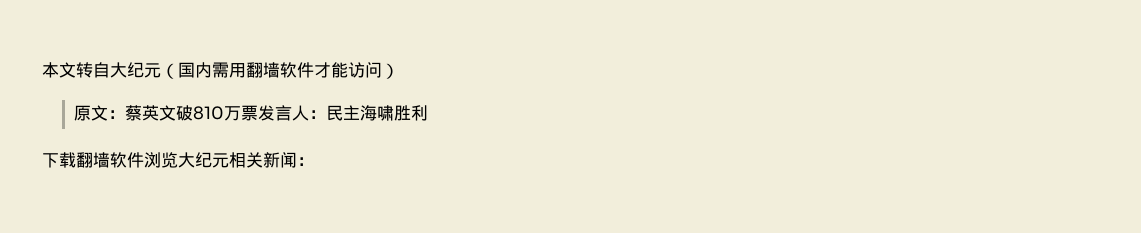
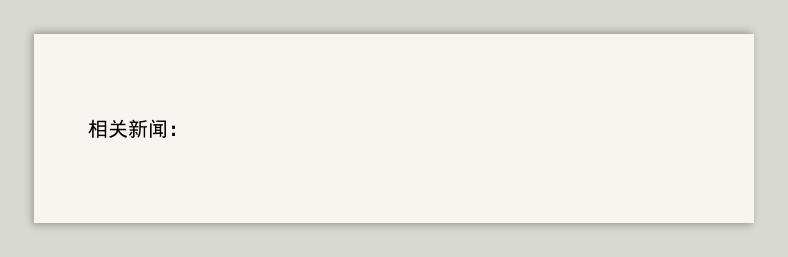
- 本文转自大纪元（国内需用翻墙软件才能访问）
- 原文：蔡英文破810万票发言人：民主海啸胜利
- 下载翻墙软件浏览大纪元相关新闻：
+ 相关新闻：

